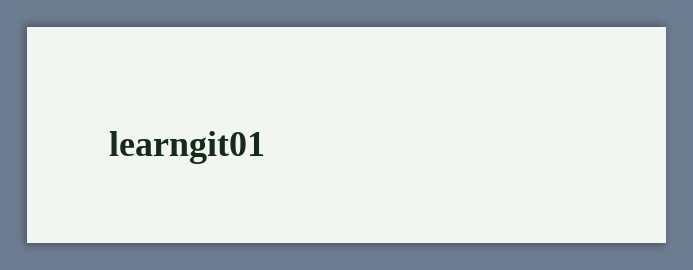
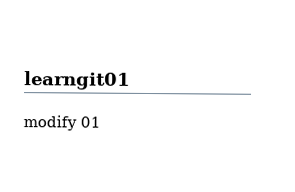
+ modify 01

